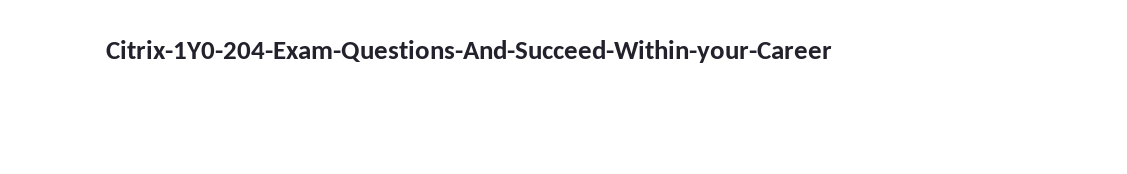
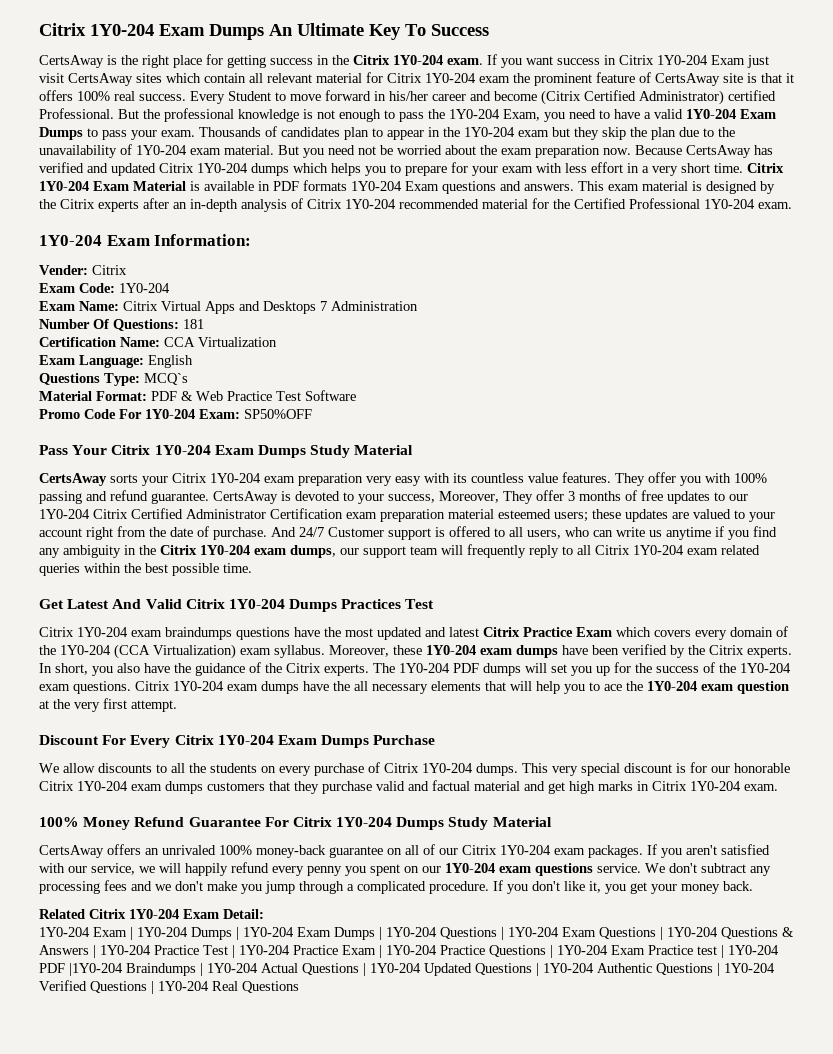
- Citrix-1Y0-204-Exam-Questions-And-Succeed-Within-your-Career
+ Citrix 1Y0-204 Exam Dumps An Ultimate Key To Success
+ CertsAway is the right place for getting success in the Citrix 1Y0-204 exam. If you want success in Citrix 1Y0-204 Exam just visit CertsAway sites which contain all relevant material for Citrix 1Y0-204 exam the prominent feature of CertsAway site is that it offers 100% real success. Every Student to move forward in his/her career and become (Citrix Certified Administrator) certified Professional. But the professional knowledge is not enough to pass the 1Y0-204 Exam, you need to have a valid 1Y0-204 Exam Dumps to pass your exam. Thousands of candidates plan to appear in the 1Y0-204 exam but they skip the plan due to the unavailability of 1Y0-204 exam material. But you need not be worried about the exam preparation now. Because CertsAway has verified and updated Citrix 1Y0-204 dumps which helps you to prepare for your exam with less effort in a very short time. Citrix 1Y0-204 Exam Material is available in PDF formats 1Y0-204 Exam questions and answers. This exam material is designed by the Citrix experts after an in-depth analysis of Citrix 1Y0-204 recommended material for the Certified Professional 1Y0-204 exam.
+ 1Y0-204 Exam Information:
+ Vender: Citrix
+ Exam Code: 1Y0-204
+ Exam Name: Citrix Virtual Apps and Desktops 7 Administration
+ Number Of Questions: 181
+ Certification Name: CCA Virtualization
+ Exam Language: English
+ Questions Type: MCQ`s
+ Material Format: PDF & Web Practice Test Software
+ Promo Code For 1Y0-204 Exam: SP50%OFF
+ Pass Your Citrix 1Y0-204 Exam Dumps Study Material
+ CertsAway sorts your Citrix 1Y0-204 exam preparation very easy with its countless value features. They offer you with 100% passing and refund guarantee. CertsAway is devoted to your success, Moreover, They offer 3 months of free updates to our 1Y0-204 Citrix Certified Administrator Certification exam preparation material esteemed users; these updates are valued to your account right from the date of purchase. And 24/7 Customer support is offered to all users, who can write us anytime if you find any ambiguity in the Citrix 1Y0-204 exam dumps, our support team will frequently reply to all Citrix 1Y0-204 exam related queries within the best possible time.
+ Get Latest And Valid Citrix 1Y0-204 Dumps Practices Test
+ Citrix 1Y0-204 exam braindumps questions have the most updated and latest Citrix Practice Exam which covers every domain of the 1Y0-204 (CCA Virtualization) exam syllabus. Moreover, these 1Y0-204 exam dumps have been verified by the Citrix experts. In short, you also have the guidance of the Citrix experts. The 1Y0-204 PDF dumps will set you up for the success of the 1Y0-204 exam questions. Citrix 1Y0-204 exam dumps have the all necessary elements that will help you to ace the 1Y0-204 exam question at the very first attempt.
+ Discount For Every Citrix 1Y0-204 Exam Dumps Purchase
+ We allow discounts to all the students on every purchase of Citrix 1Y0-204 dumps. This very special discount is for our honorable Citrix 1Y0-204 exam dumps customers that they purchase valid and factual material and get high marks in Citrix 1Y0-204 exam.
+ 100% Money Refund Guarantee For Citrix 1Y0-204 Dumps Study Material
+ CertsAway offers an unrivaled 100% money-back guarantee on all of our Citrix 1Y0-204 exam packages. If you aren't satisfied with our service, we will happily refund every penny you spent on our 1Y0-204 exam questions service. We don't subtract any processing fees and we don't make you jump through a complicated procedure. If you don't like it, you get your money back.
+ Related Citrix 1Y0-204 Exam Detail:
+ 1Y0-204 Exam | 1Y0-204 Dumps | 1Y0-204 Exam Dumps | 1Y0-204 Questions | 1Y0-204 Exam Questions | 1Y0-204 Questions & Answers | 1Y0-204 Practice Test | 1Y0-204 Practice Exam | 1Y0-204 Practice Questions | 1Y0-204 Exam Practice test | 1Y0-204 PDF |1Y0-204 Braindumps | 1Y0-204 Actual Questions | 1Y0-204 Updated Questions | 1Y0-204 Authentic Questions | 1Y0-204 Verified Questions | 1Y0-204 Real Questions

